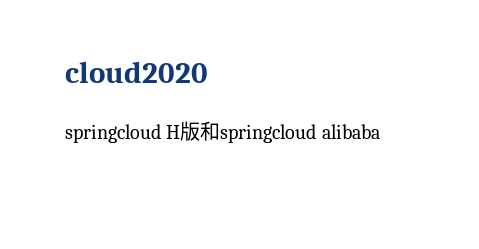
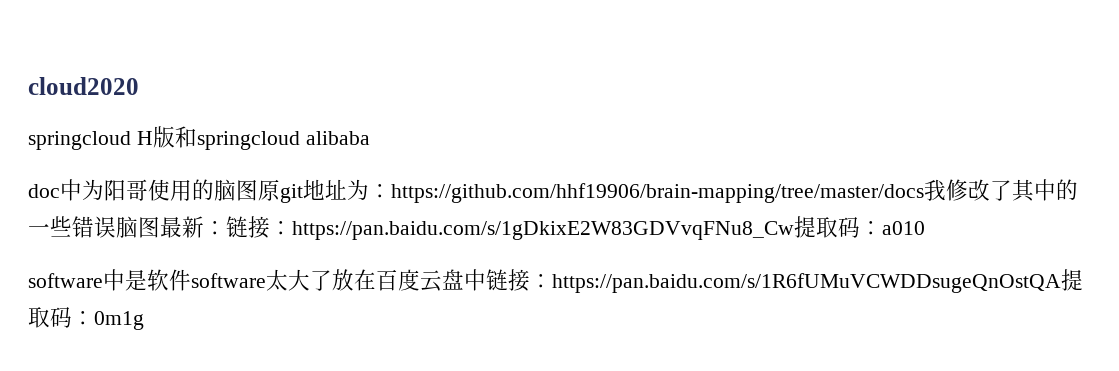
+ doc中为阳哥使用的脑图原git地址为：https://github.com/hhf19906/brain-mapping/tree/master/docs我修改了其中的一些错误脑图最新：链接：https://pan.baidu.com/s/1gDkixE2W83GDVvqFNu8_Cw提取码：a010
+ software中是软件software太大了放在百度云盘中链接：https://pan.baidu.com/s/1R6fUMuVCWDDsugeQnOstQA提取码：0m1g

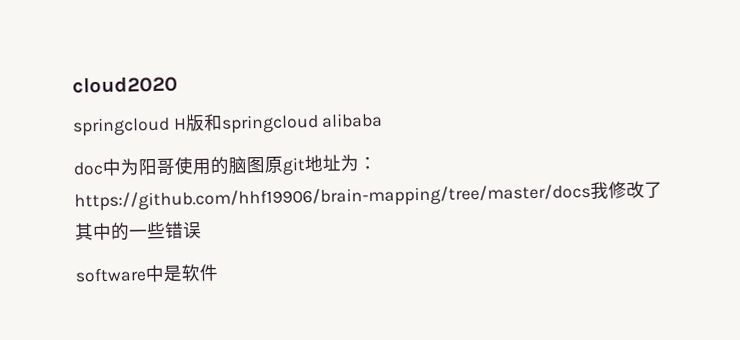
- doc中为阳哥使用的脑图原git地址为：https://github.com/hhf19906/brain-mapping/tree/master/docs我修改了其中的一些错误脑图最新：链接：https://pan.baidu.com/s/1gDkixE2W83GDVvqFNu8_Cw提取码：a010
- software中是软件software太大了放在百度云盘中链接：https://pan.baidu.com/s/1R6fUMuVCWDDsugeQnOstQA提取码：0m1g
+ doc中为阳哥使用的脑图原git地址为：https://github.com/hhf19906/brain-mapping/tree/master/docs我修改了其中的一些错误
+ software中是软件

